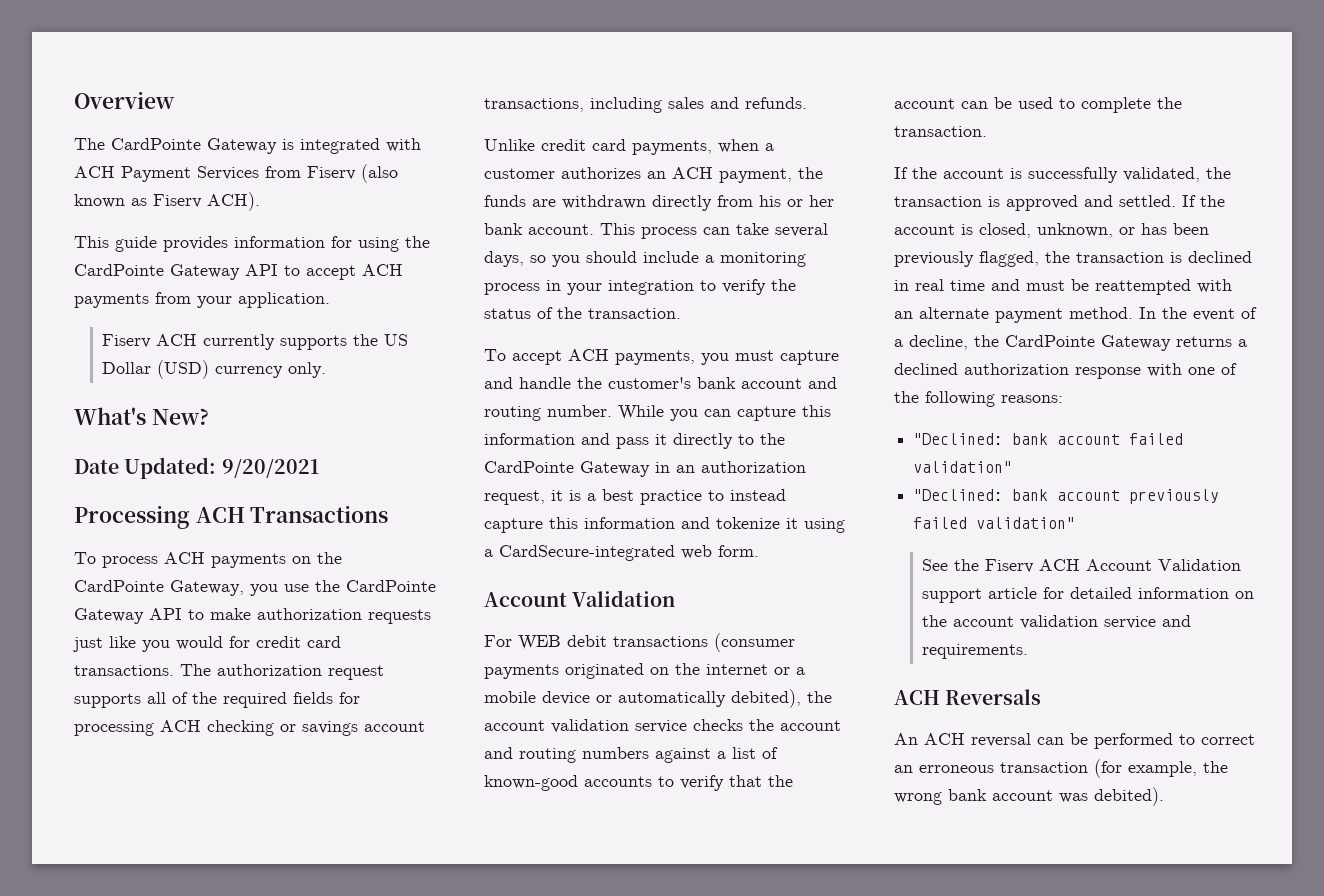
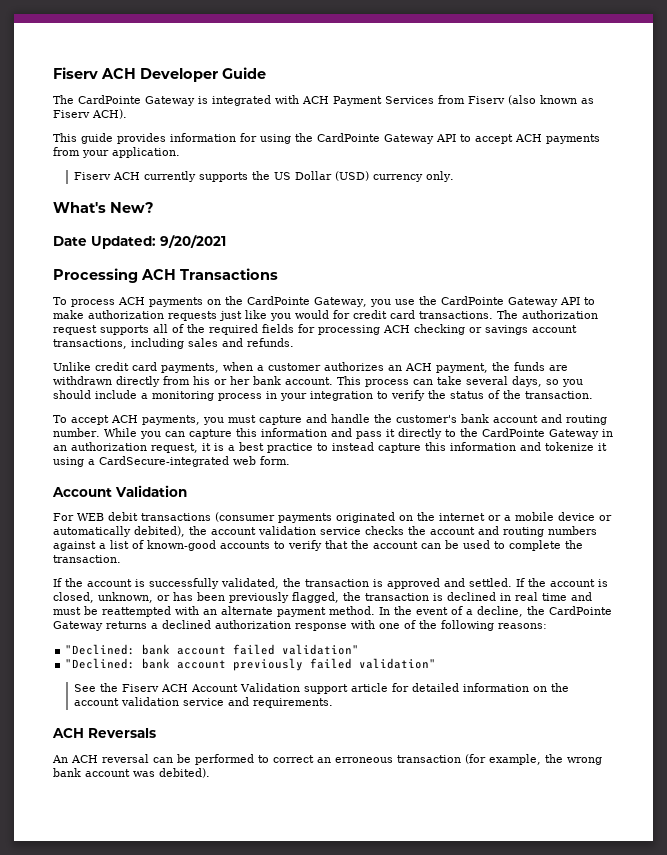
- Overview
+ Fiserv ACH Developer Guide

